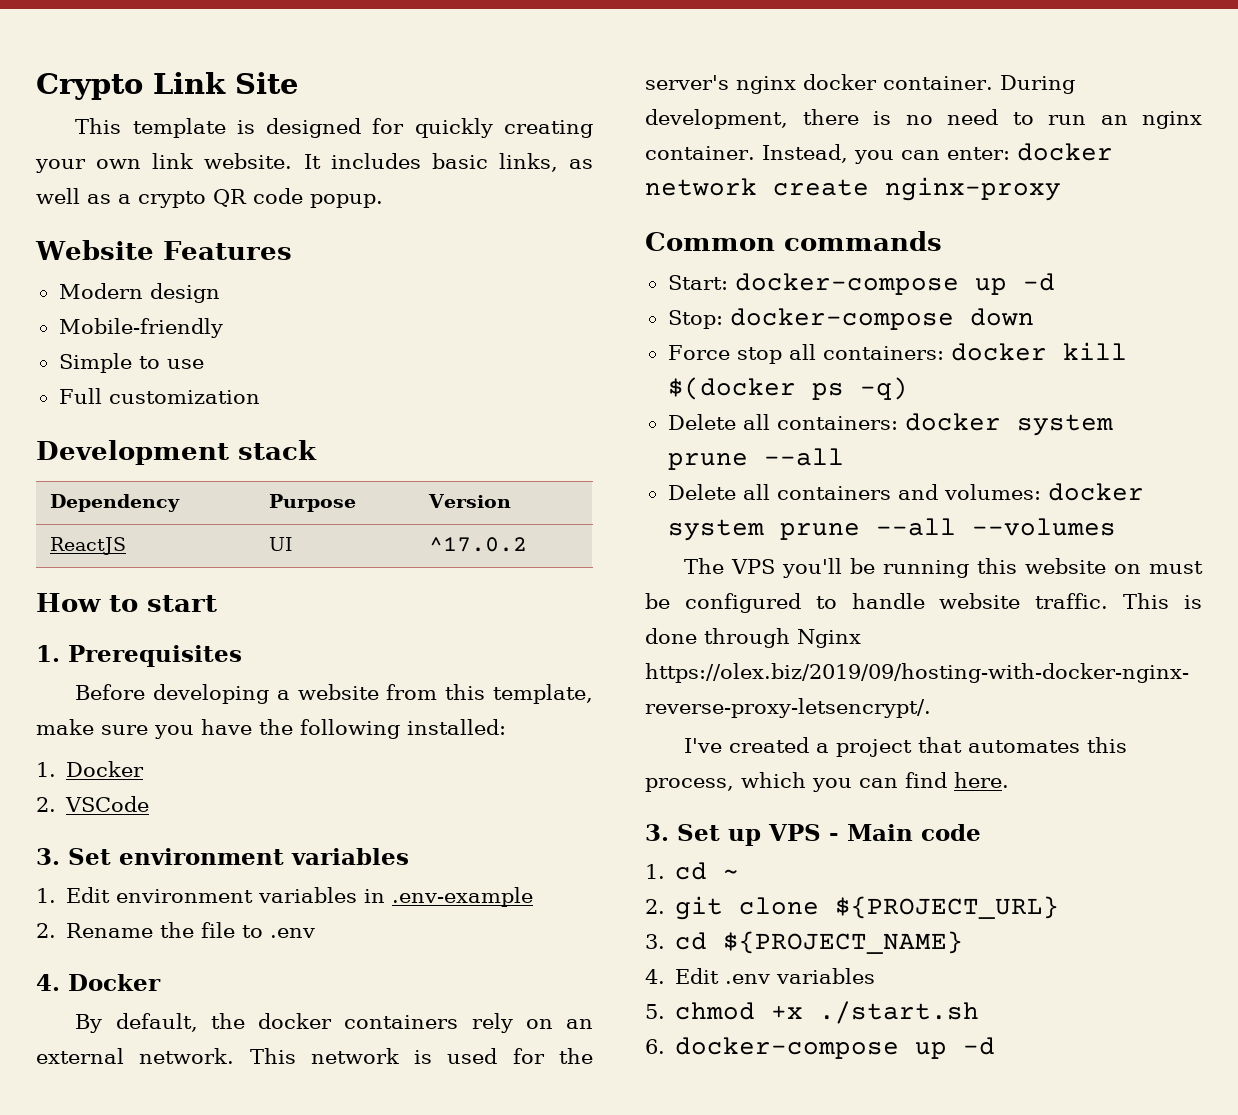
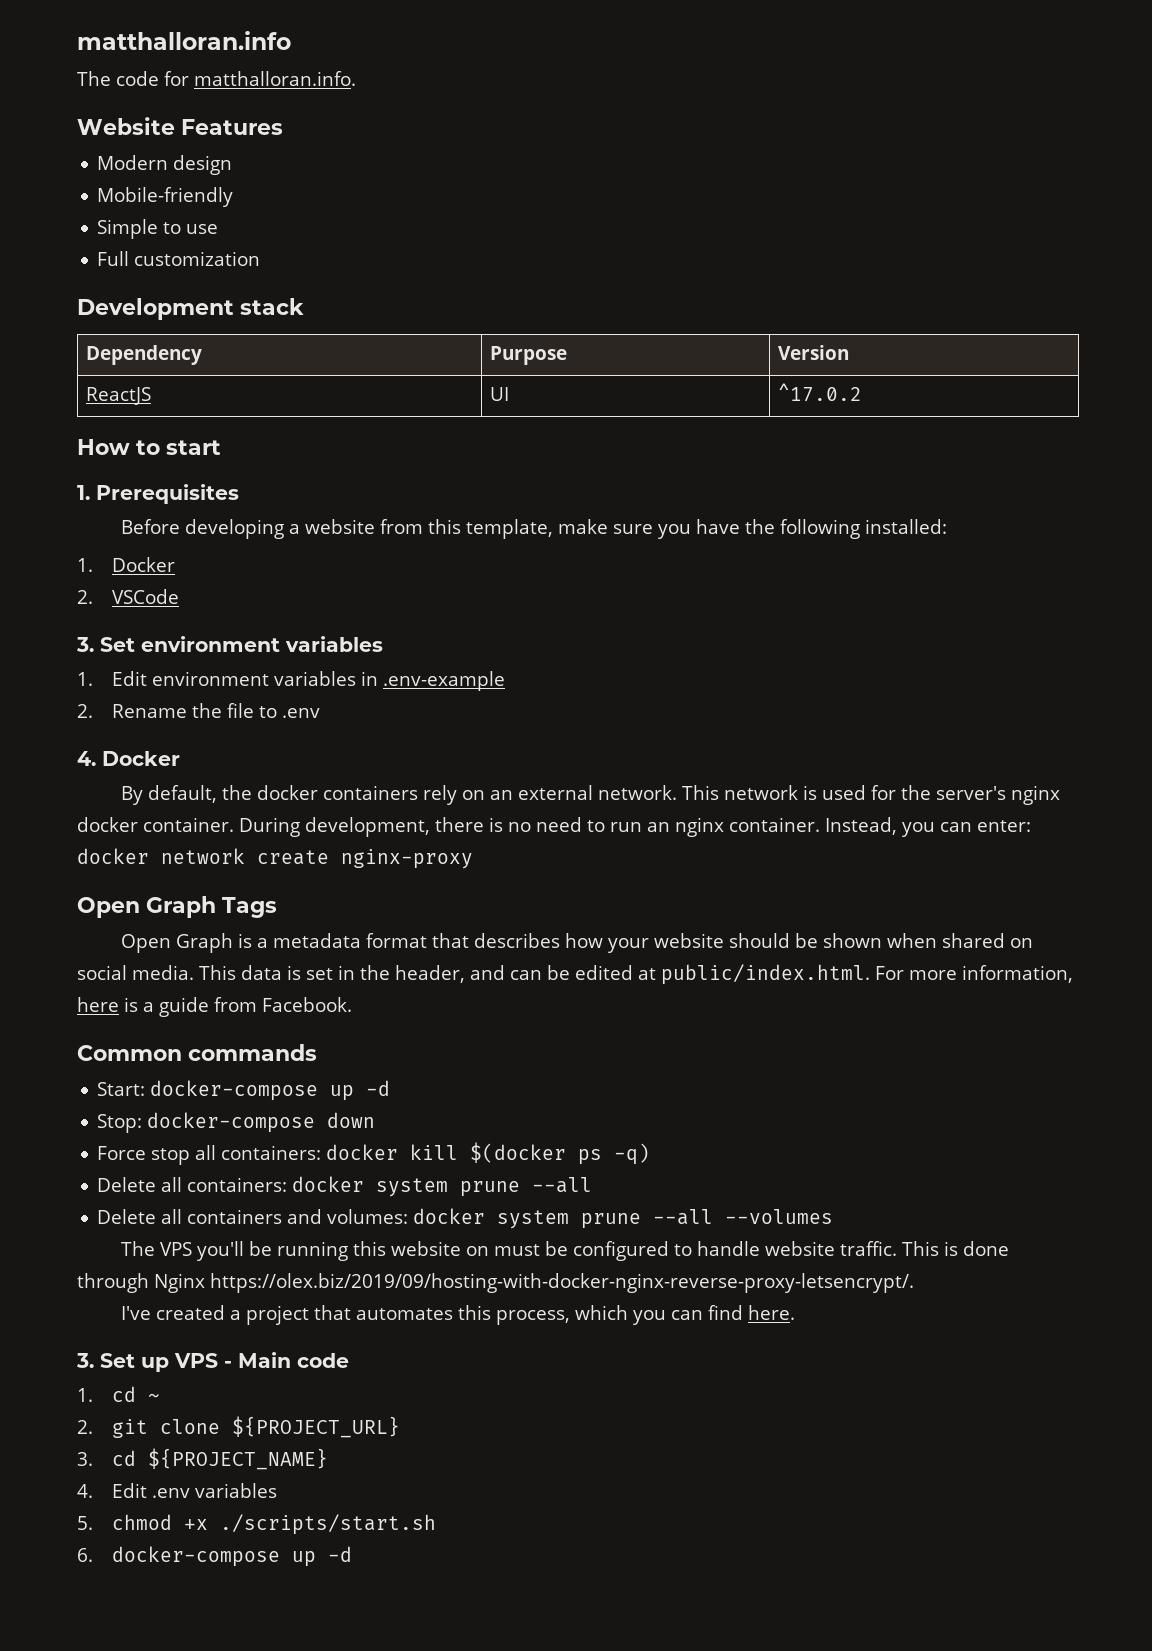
- Crypto Link Site
- This template is designed for quickly creating your own link website. It includes basic links, as well as a crypto QR code popup.
+ matthalloran.info
+ The code for matthalloran.info.
+ Open Graph Tags
+ Open Graph is a metadata format that describes how your website should be shown when shared on social media. This data is set in the header, and can be edited at public/index.html. For more information, here is a guide from Facebook.
- 5. chmod +x ./start.sh
+ 5. chmod +x ./scripts/start.sh

